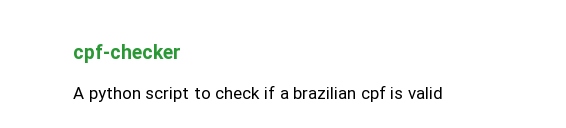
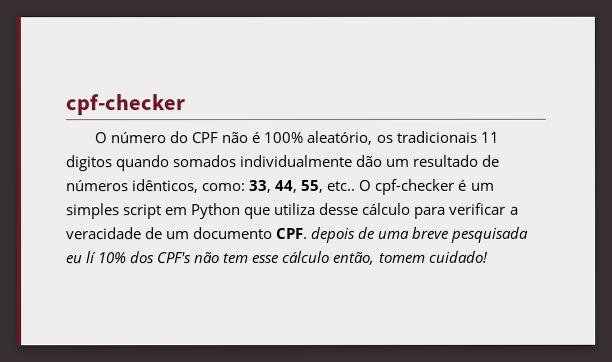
- A python script to check if a brazilian cpf is valid
+ O número do CPF não é 100% aleatório, os tradicionais 11 digitos quando somados individualmente dão um resultado de números idênticos, como: 33, 44, 55, etc.. O cpf-checker é um simples script em Python que utiliza desse cálculo para verificar a veracidade de um documento CPF. depois de uma breve pesquisada eu lí 10% dos CPF's não tem esse cálculo então, tomem cuidado!

